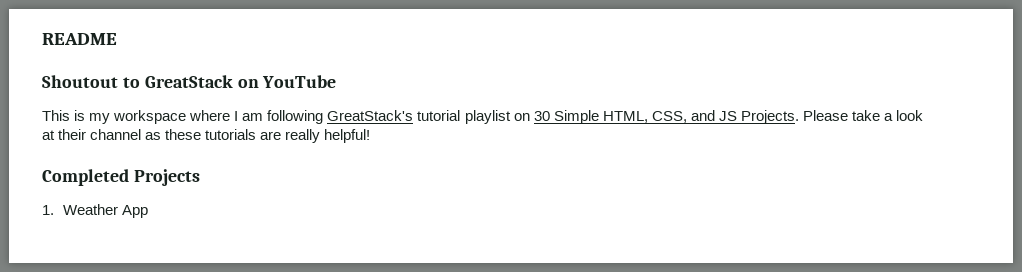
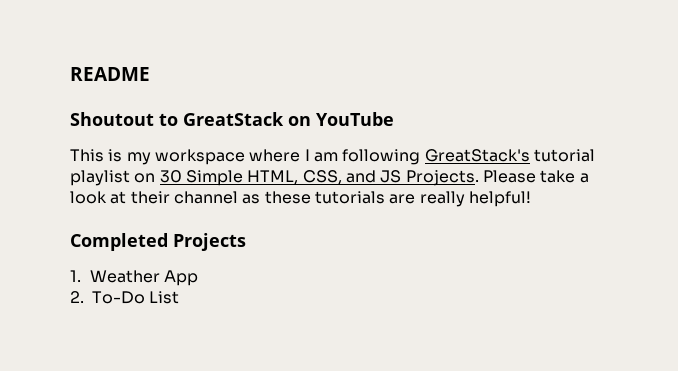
+ 2. To-Do List

